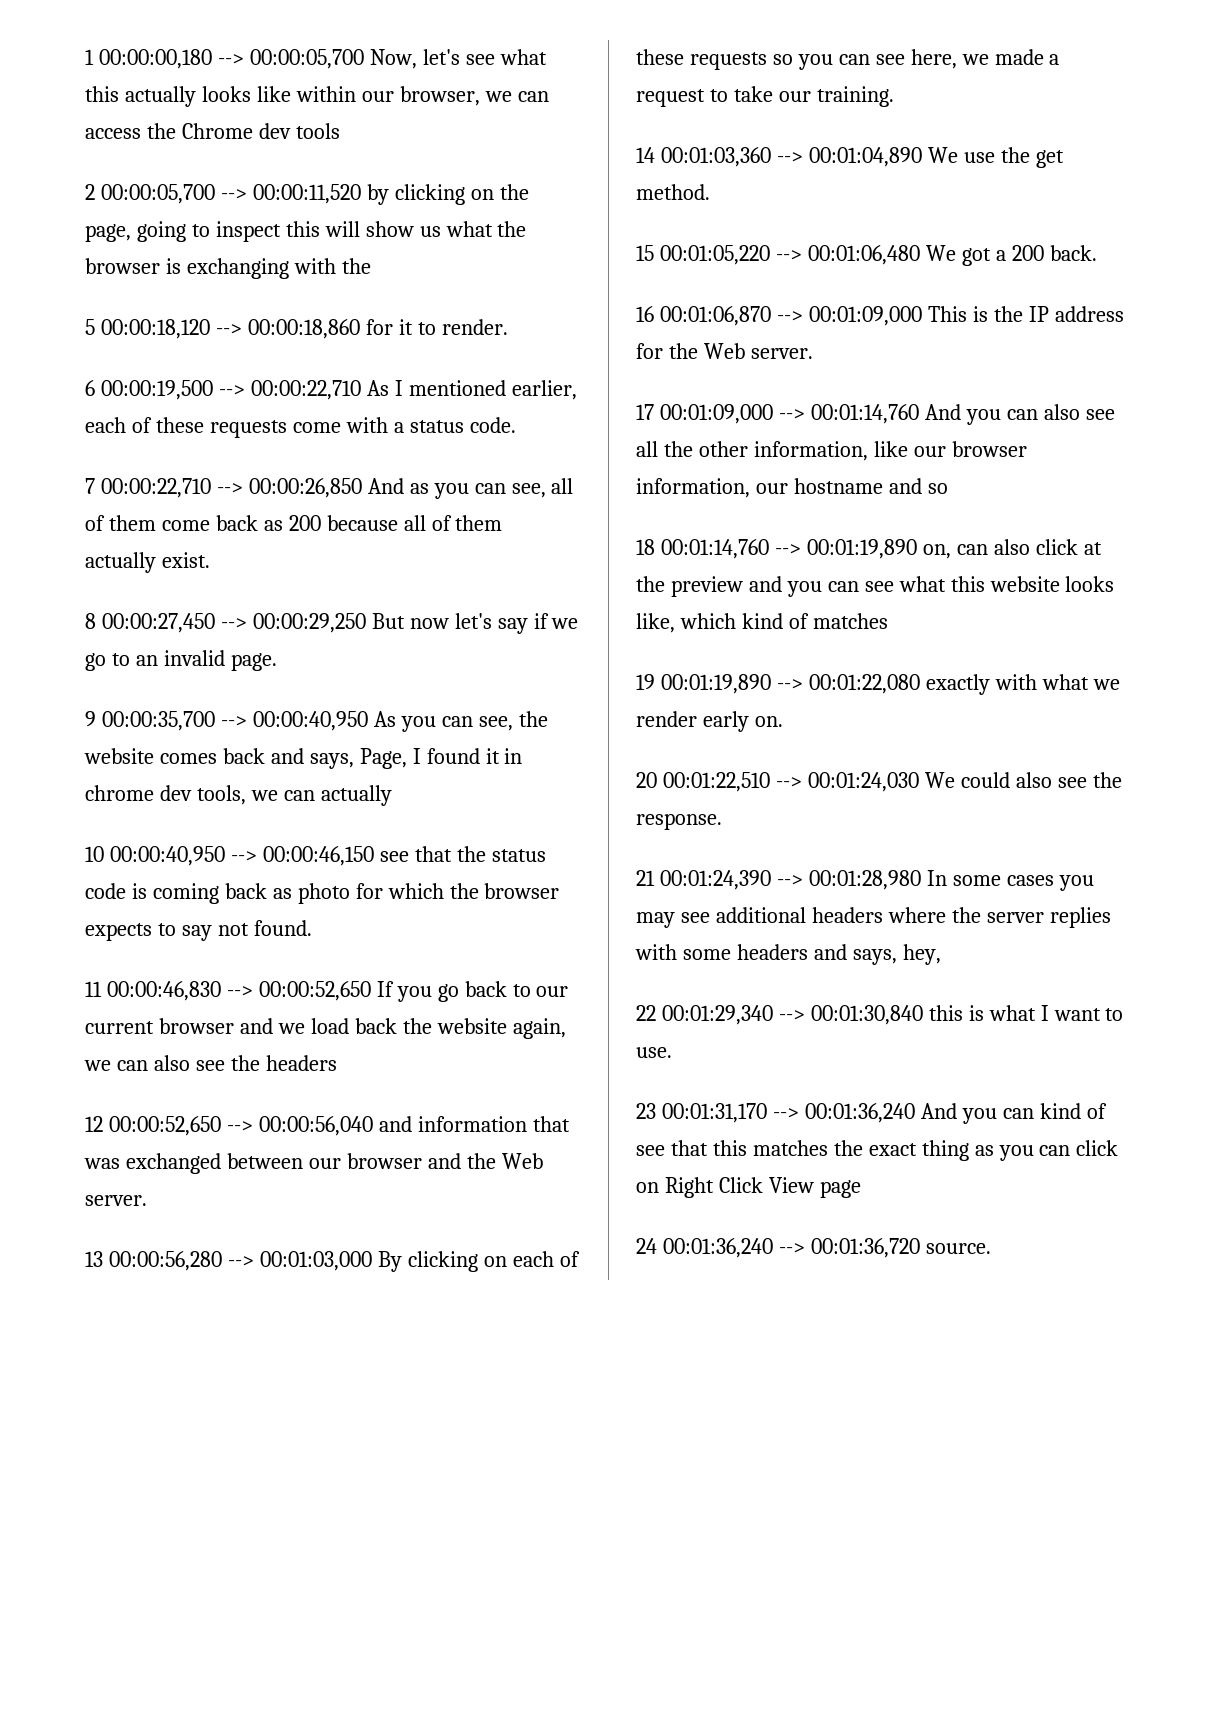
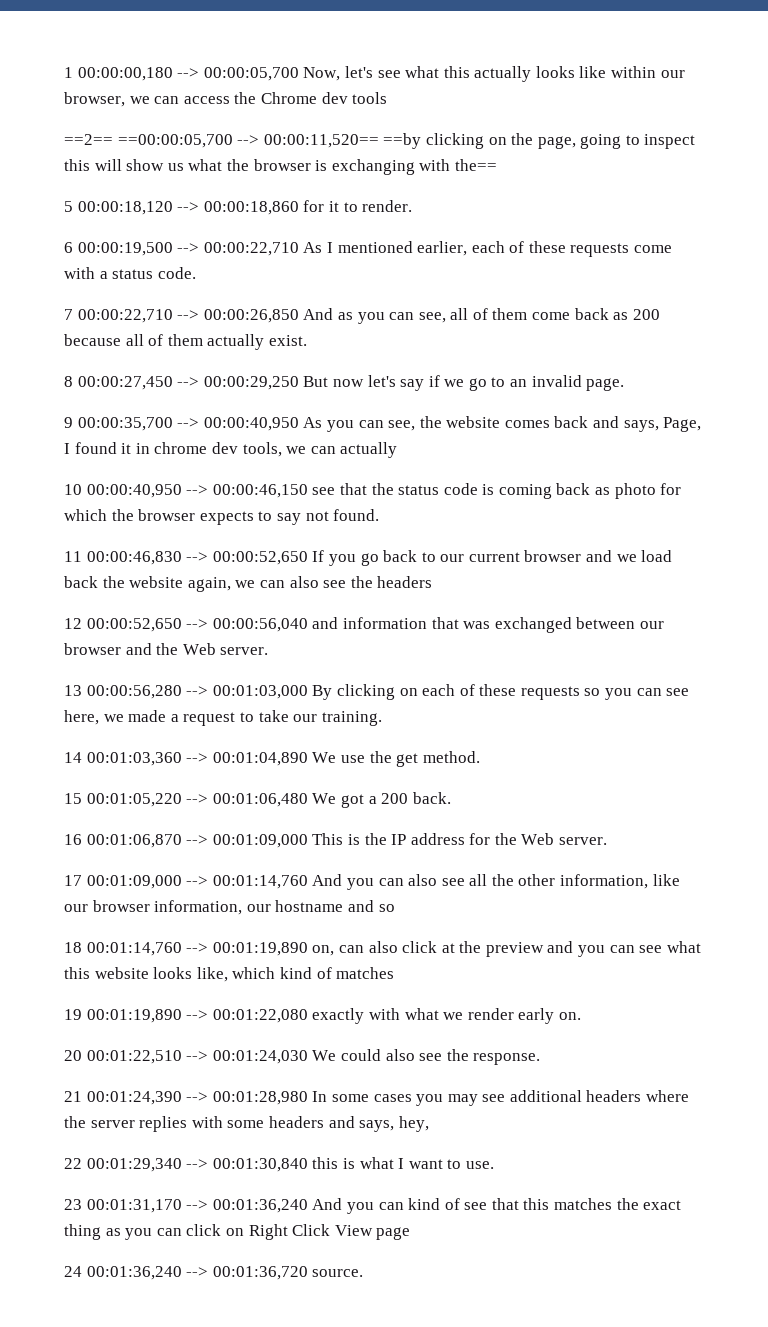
- 2 00:00:05,700 --> 00:00:11,520 by clicking on the page, going to inspect this will show us what the browser is exchanging with the
+ ==2== ==00:00:05,700 --> 00:00:11,520== ==by clicking on the page, going to inspect this will show us what the browser is exchanging with the==

